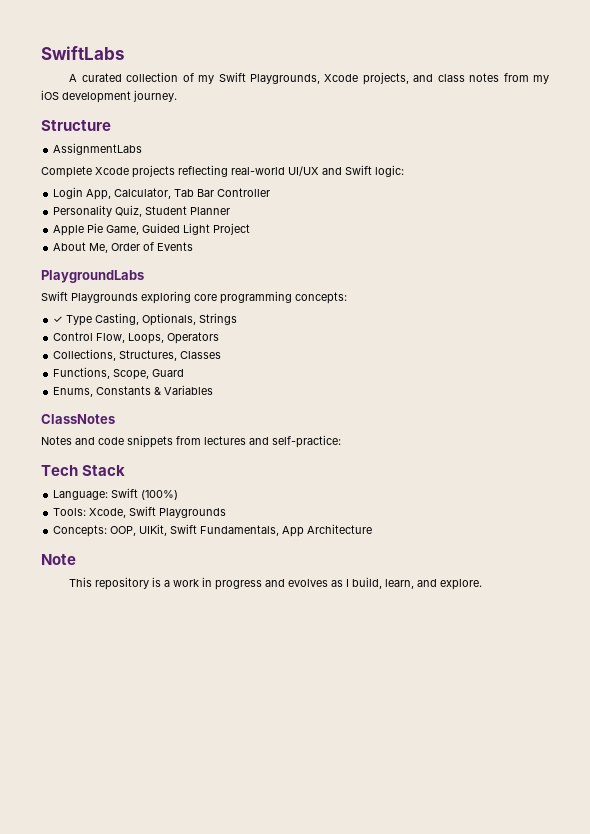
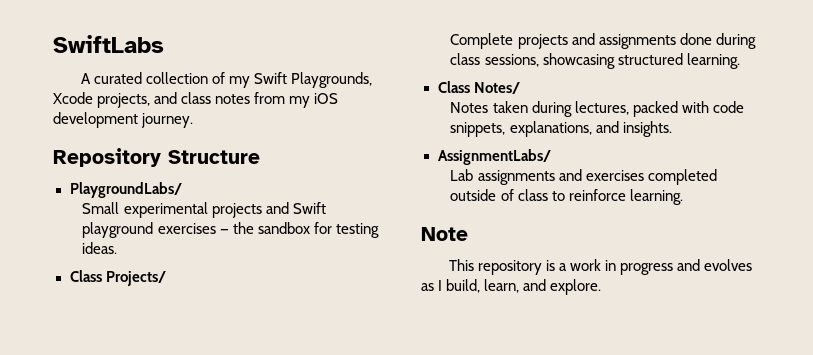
- Structure
+ Repository Structure
- AssignmentLabs
- Complete Xcode projects reflecting real-world UI/UX and Swift logic:
- Login App, Calculator, Tab Bar Controller
- Personality Quiz, Student Planner
- Apple Pie Game, Guided Light Project
- About Me, Order of Events
- PlaygroundLabs
- Swift Playgrounds exploring core programming concepts:
- ✓ Type Casting, Optionals, Strings
- Control Flow, Loops, Operators
- Collections, Structures, Classes
- Functions, Scope, Guard
- Enums, Constants & Variables
- ClassNotes
- Notes and code snippets from lectures and self-practice:
- Tech Stack
- Language: Swift (100%)
- Tools: Xcode, Swift Playgrounds
- Concepts: OOP, UIKit, Swift Fundamentals, App Architecture
+ PlaygroundLabs/
+ Small experimental projects and Swift playground exercises — the sandbox for testing ideas.
+ Class Projects/
+ Complete projects and assignments done during class sessions, showcasing structured learning.
+ Class Notes/
+ Notes taken during lectures, packed with code snippets, explanations, and insights.
+ AssignmentLabs/
+ Lab assignments and exercises completed outside of class to reinforce learning.

